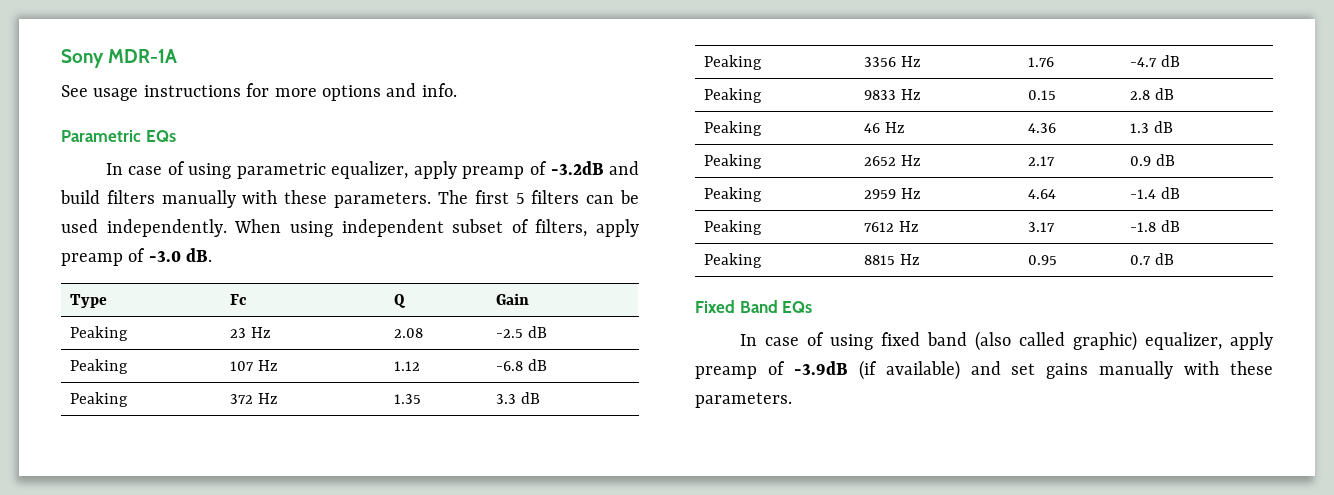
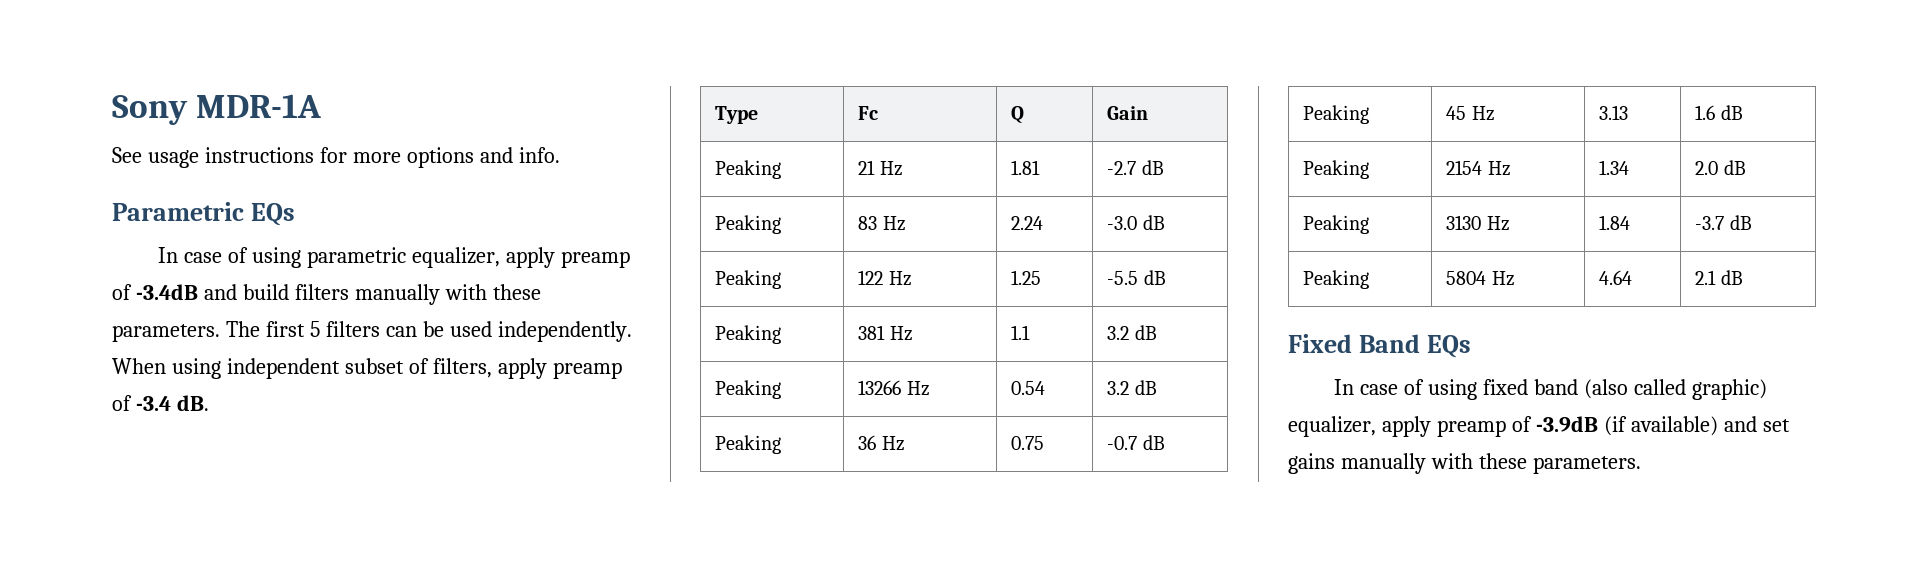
- In case of using parametric equalizer, apply preamp of -3.2dB and build filters manually with these parameters.
+ In case of using parametric equalizer, apply preamp of -3.4dB and build filters manually with these parameters.
- When using independent subset of filters, apply preamp of -3.0 dB.
+ When using independent subset of filters, apply preamp of -3.4 dB.
- Peaking | 23 Hz | 2.08 | -2.5 dB
- Peaking | 107 Hz | 1.12 | -6.8 dB
- Peaking | 372 Hz | 1.35 | 3.3 dB
- Peaking | 3356 Hz | 1.76 | -4.7 dB
- Peaking | 9833 Hz | 0.15 | 2.8 dB
- Peaking | 46 Hz | 4.36 | 1.3 dB
- Peaking | 2652 Hz | 2.17 | 0.9 dB
- Peaking | 2959 Hz | 4.64 | -1.4 dB
- Peaking | 7612 Hz | 3.17 | -1.8 dB
- Peaking | 8815 Hz | 0.95 | 0.7 dB
+ Peaking | 21 Hz | 1.81 | -2.7 dB
+ Peaking | 83 Hz | 2.24 | -3.0 dB
+ Peaking | 122 Hz | 1.25 | -5.5 dB
+ Peaking | 381 Hz | 1.1 | 3.2 dB
+ Peaking | 13266 Hz | 0.54 | 3.2 dB
+ Peaking | 36 Hz | 0.75 | -0.7 dB
+ Peaking | 45 Hz | 3.13 | 1.6 dB
+ Peaking | 2154 Hz | 1.34 | 2.0 dB
+ Peaking | 3130 Hz | 1.84 | -3.7 dB
+ Peaking | 5804 Hz | 4.64 | 2.1 dB

